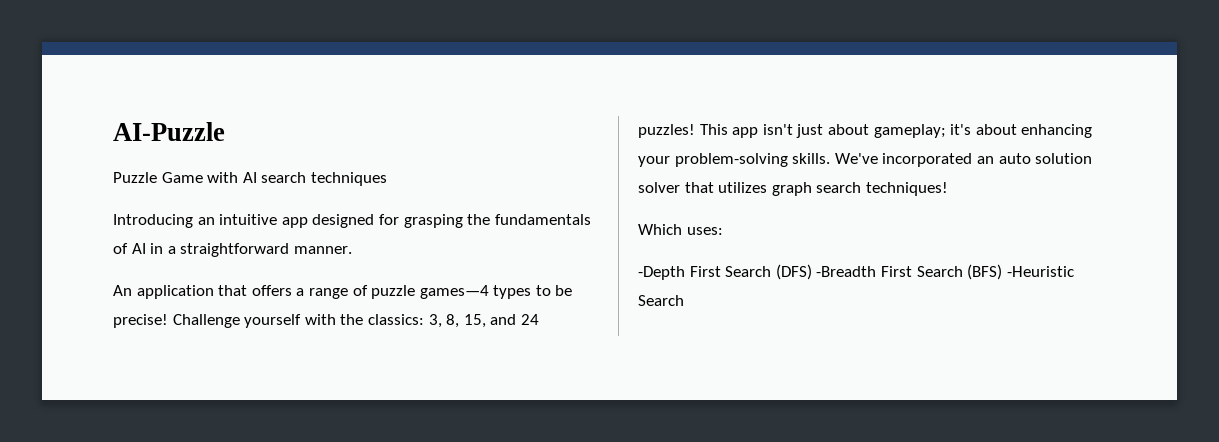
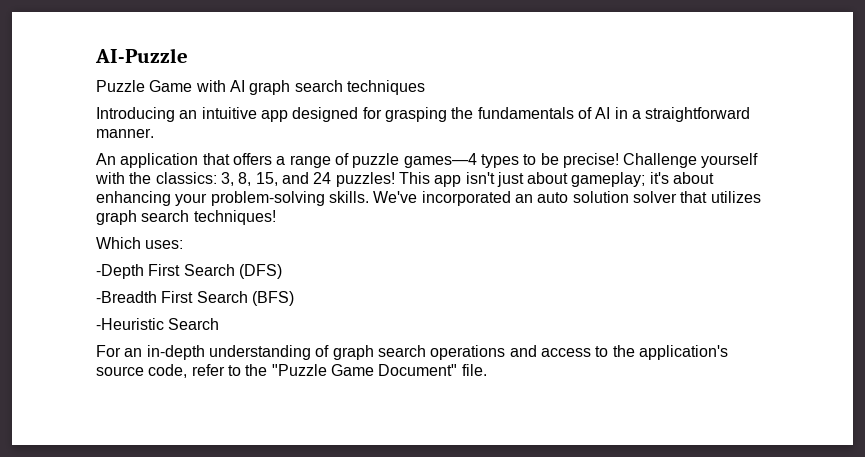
- Puzzle Game with AI search techniques
+ Puzzle Game with AI graph search techniques
- -Depth First Search (DFS) -Breadth First Search (BFS) -Heuristic Search
+ -Depth First Search (DFS)
+ -Breadth First Search (BFS)
+ -Heuristic Search
+ For an in-depth understanding of graph search operations and access to the application's source code, refer to the "Puzzle Game Document" file.

